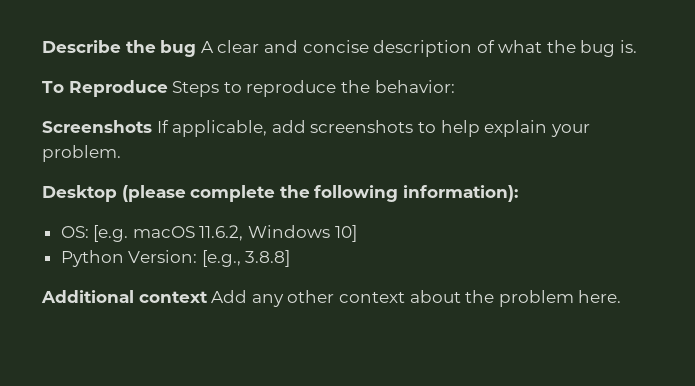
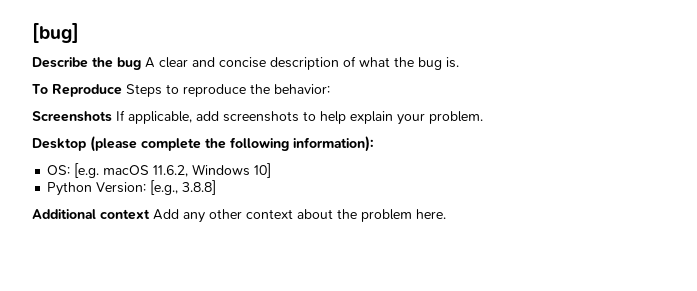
+ [bug]

